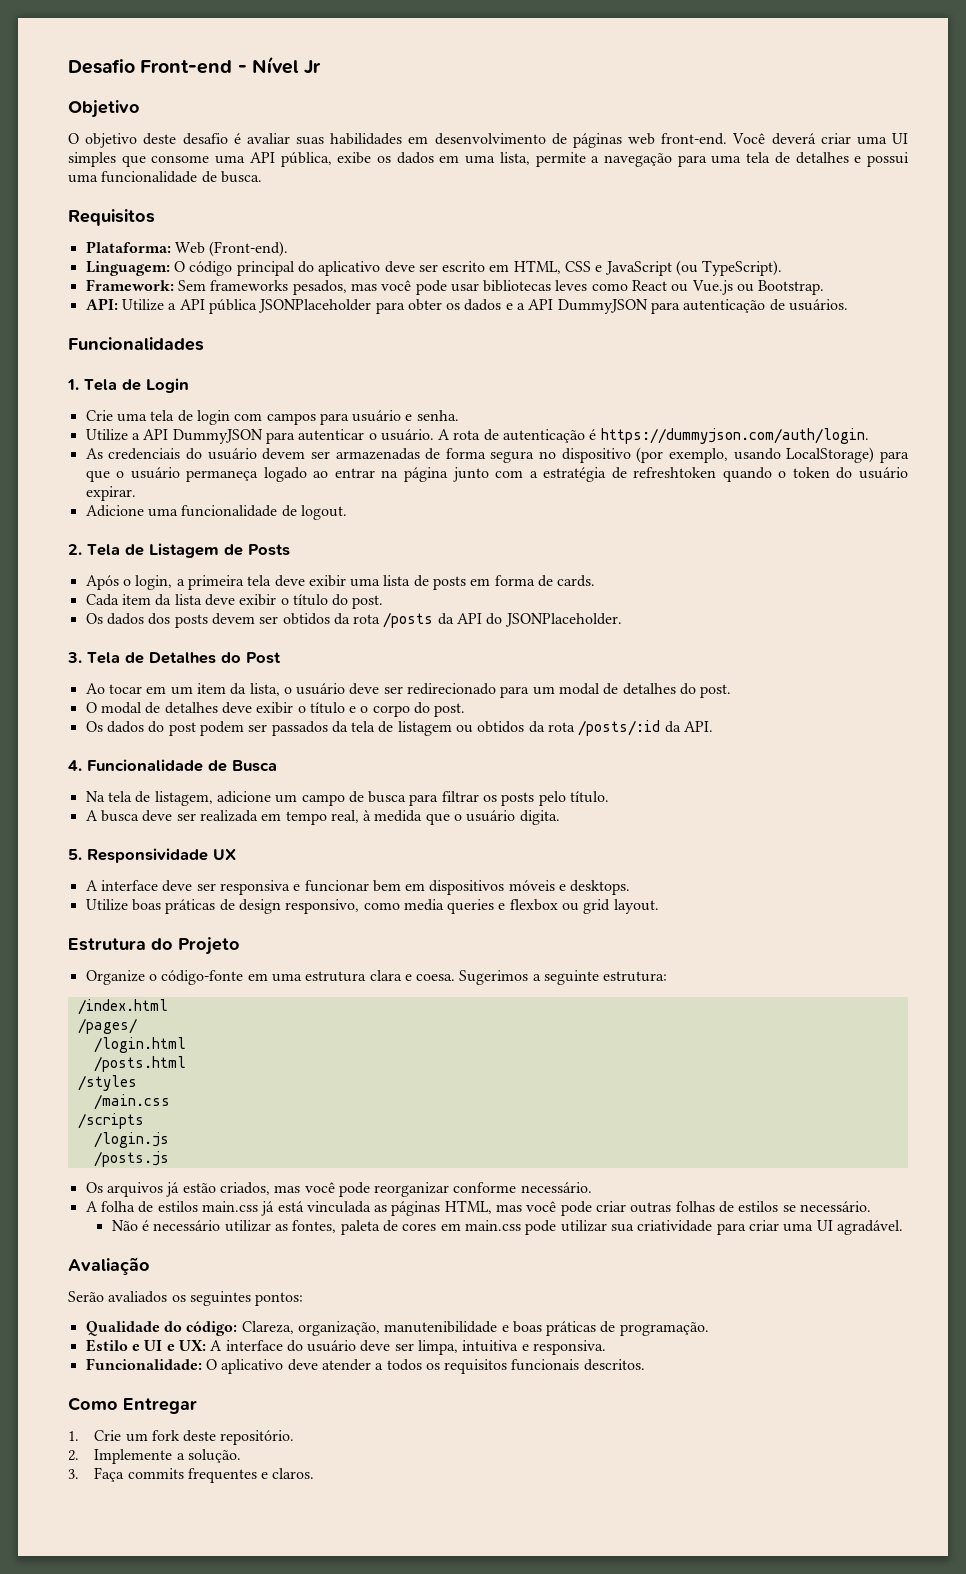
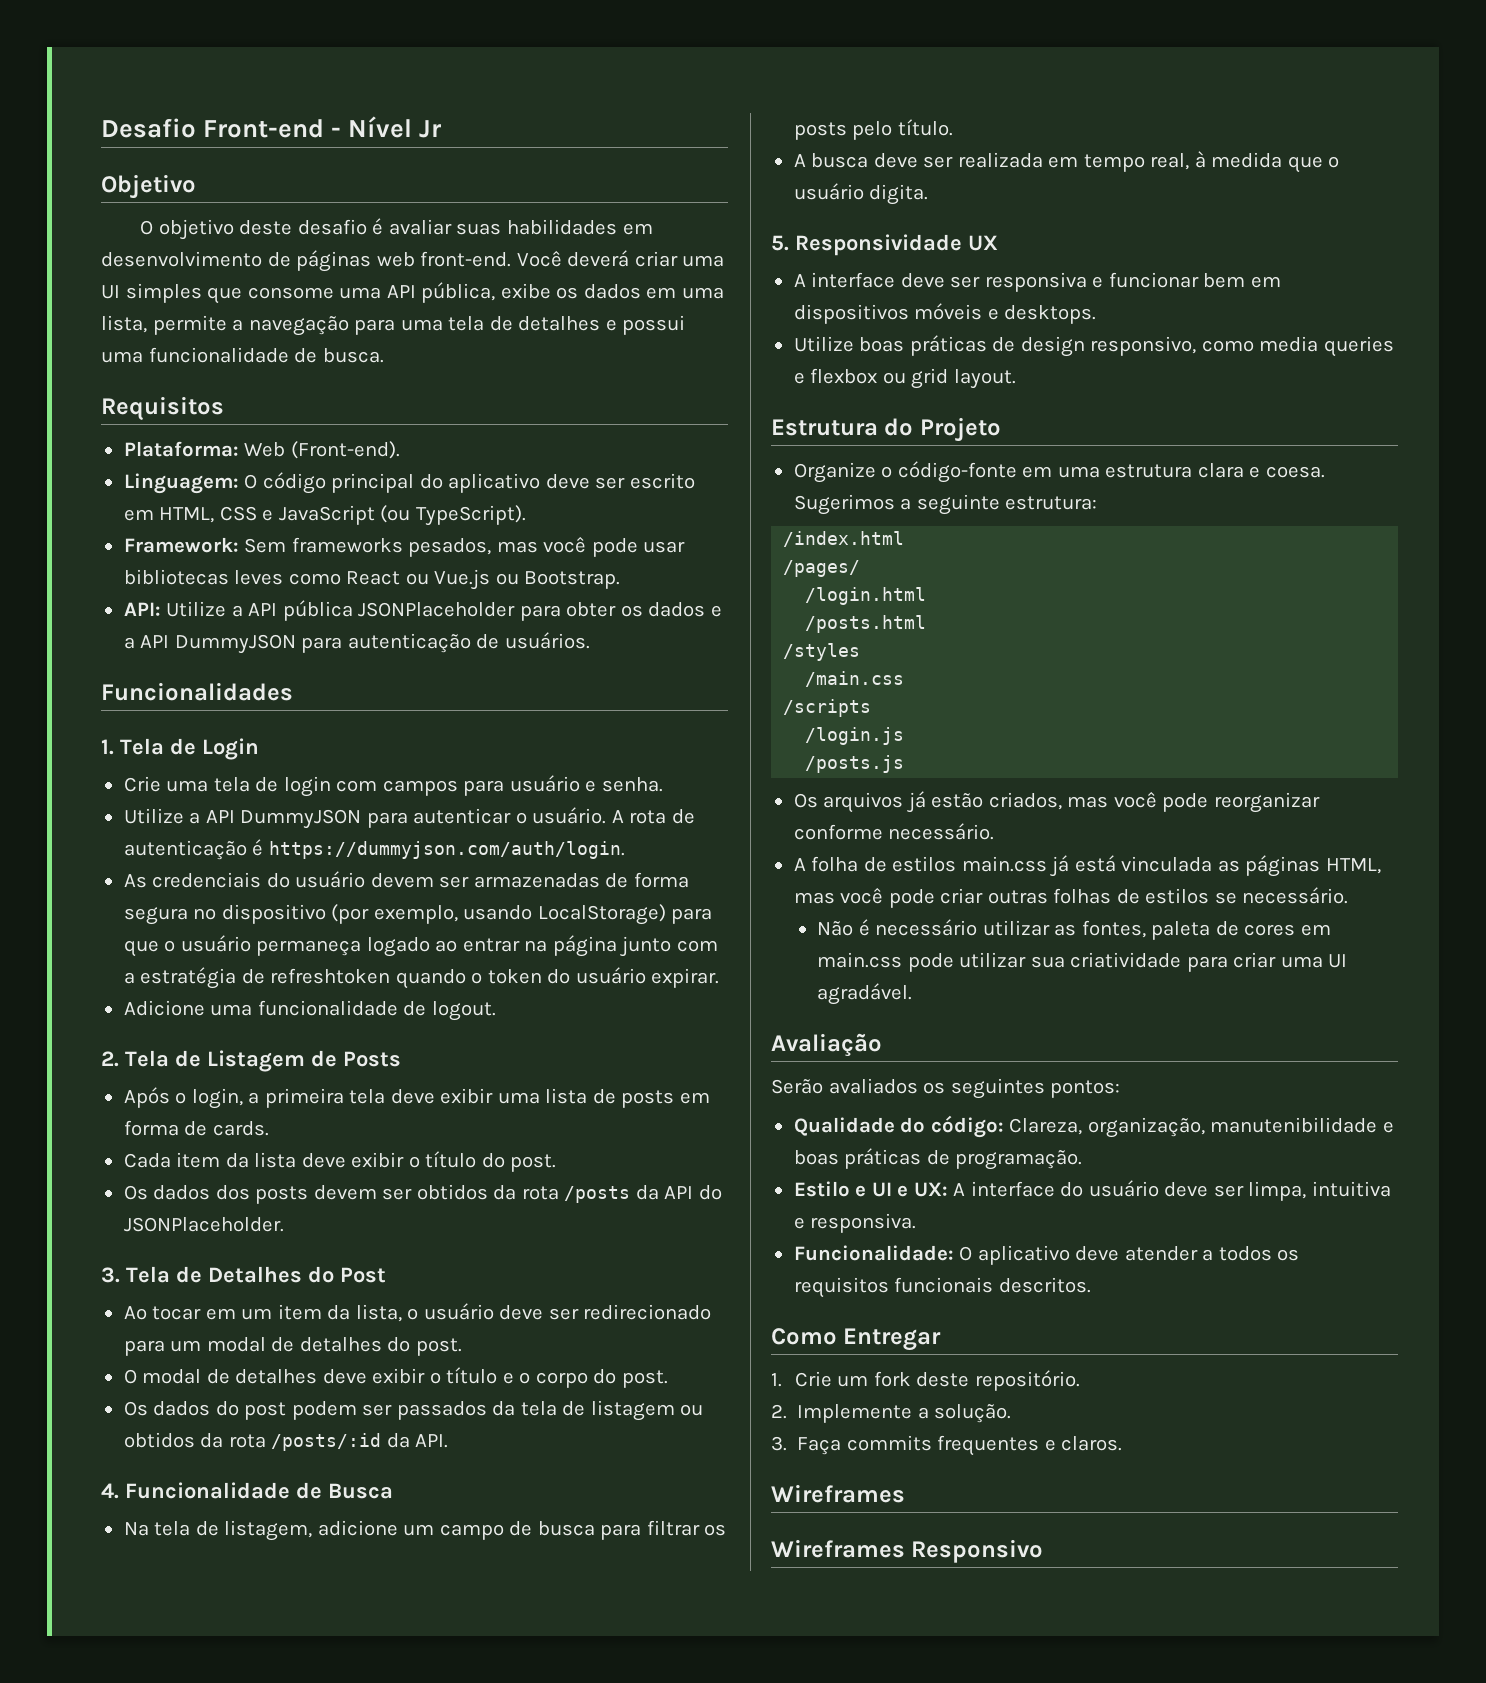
  3. Faça commits frequentes e claros.
+ Wireframes
+ Wireframes Responsivo

